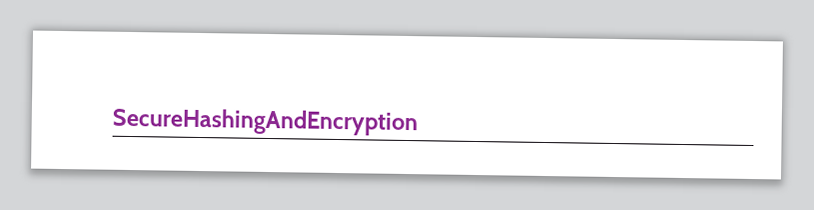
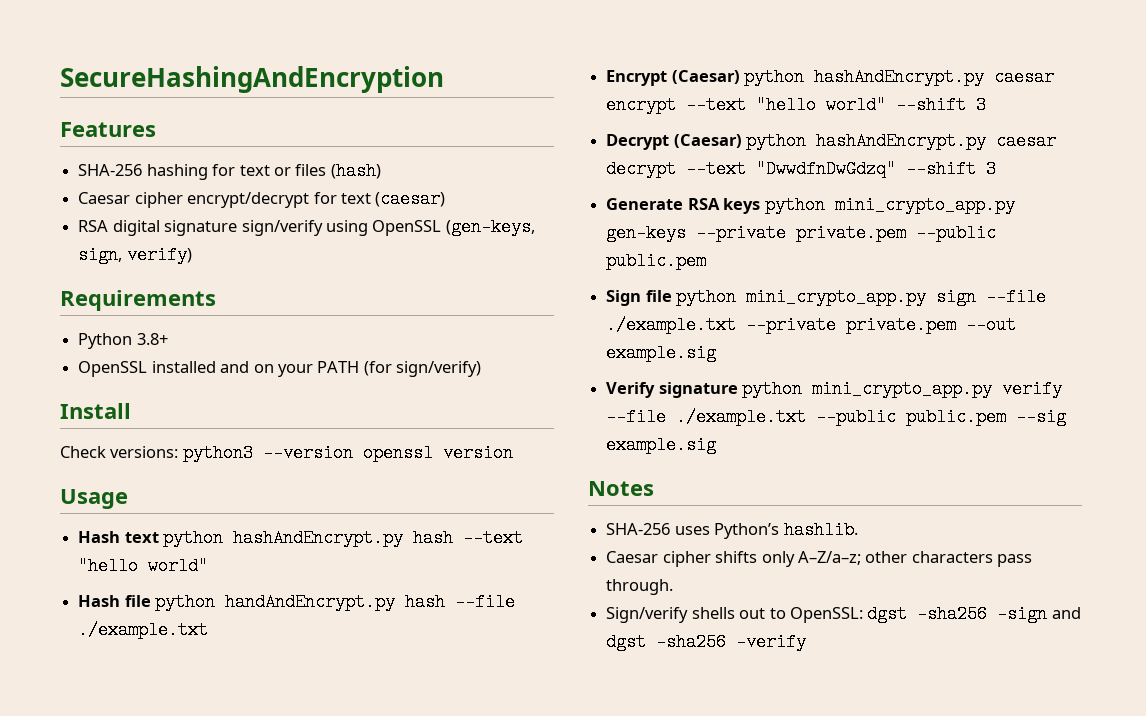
+ Features
+ SHA-256 hashing for text or files (hash)
+ Caesar cipher encrypt/decrypt for text (caesar)
+ RSA digital signature sign/verify using OpenSSL (gen-keys, sign, verify)
+ Requirements
+ Python 3.8+
+ OpenSSL installed and on your PATH (for sign/verify)
+ Install
+ Check versions: python3 --version openssl version
+ Usage
+ Hash text python hashAndEncrypt.py hash --text "hello world"
+ Hash file python handAndEncrypt.py hash --file ./example.txt
+ Encrypt (Caesar) python hashAndEncrypt.py caesar encrypt --text "hello world" --shift 3
+ Decrypt (Caesar) python hashAndEncrypt.py caesar decrypt --text "DwwdfnDwGdzq" --shift 3
+ Generate RSA keys python mini_crypto_app.py gen-keys --private private.pem --public public.pem
+ Sign file python mini_crypto_app.py sign --file ./example.txt --private private.pem --out example.sig
+ Verify signature python mini_crypto_app.py verify --file ./example.txt --public public.pem --sig example.sig
+ Notes
+ SHA-256 uses Python’s hashlib.
+ Caesar cipher shifts only A–Z/a–z; other characters pass through.
+ Sign/verify shells out to OpenSSL: dgst -sha256 -sign and dgst -sha256 -verify

